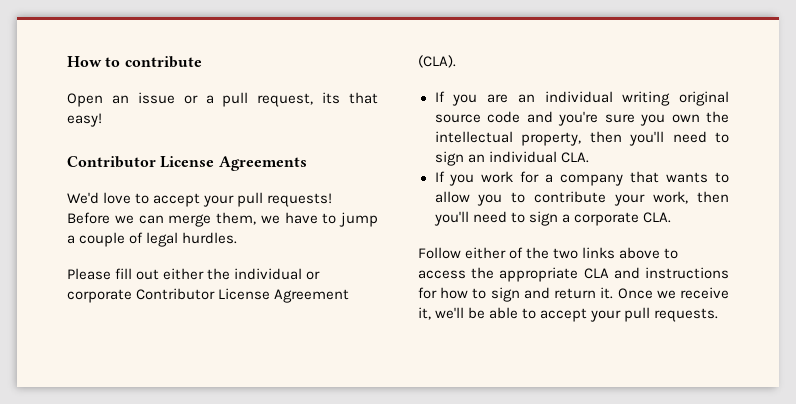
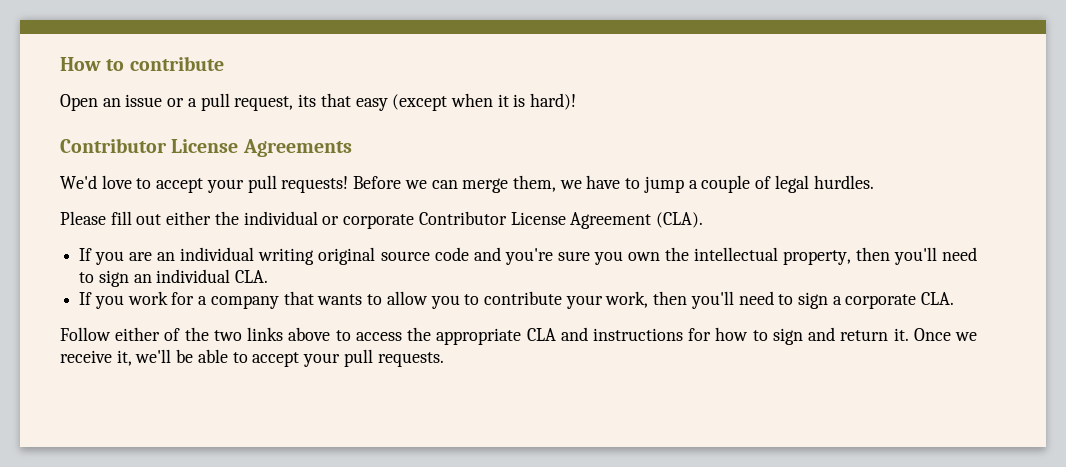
- Open an issue or a pull request, its that easy!
+ Open an issue or a pull request, its that easy (except when it is hard)!

